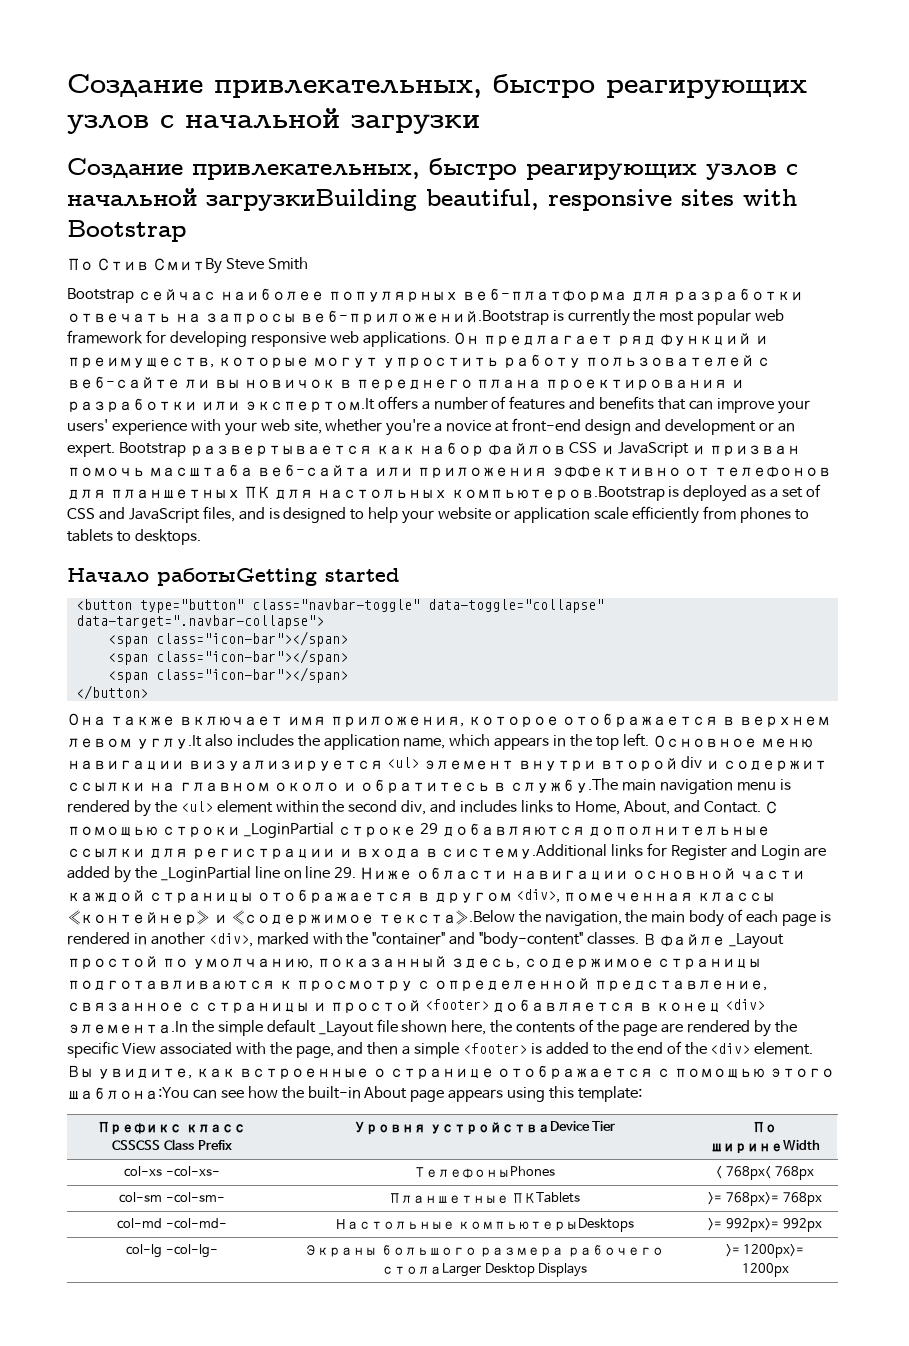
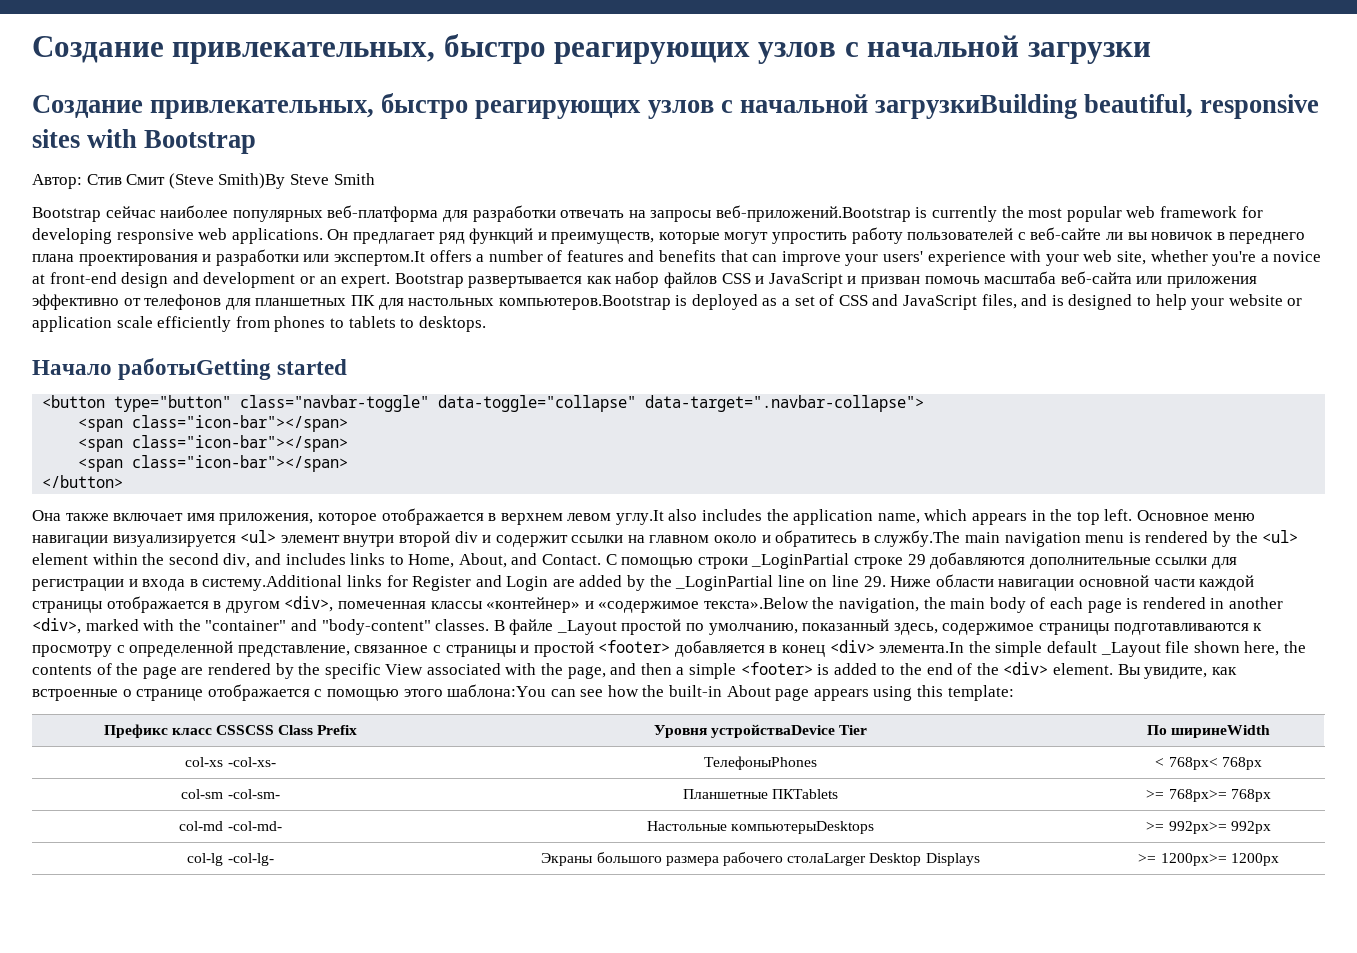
- По Стив СмитBy Steve Smith
+ Автор: Стив Смит (Steve Smith)By Steve Smith

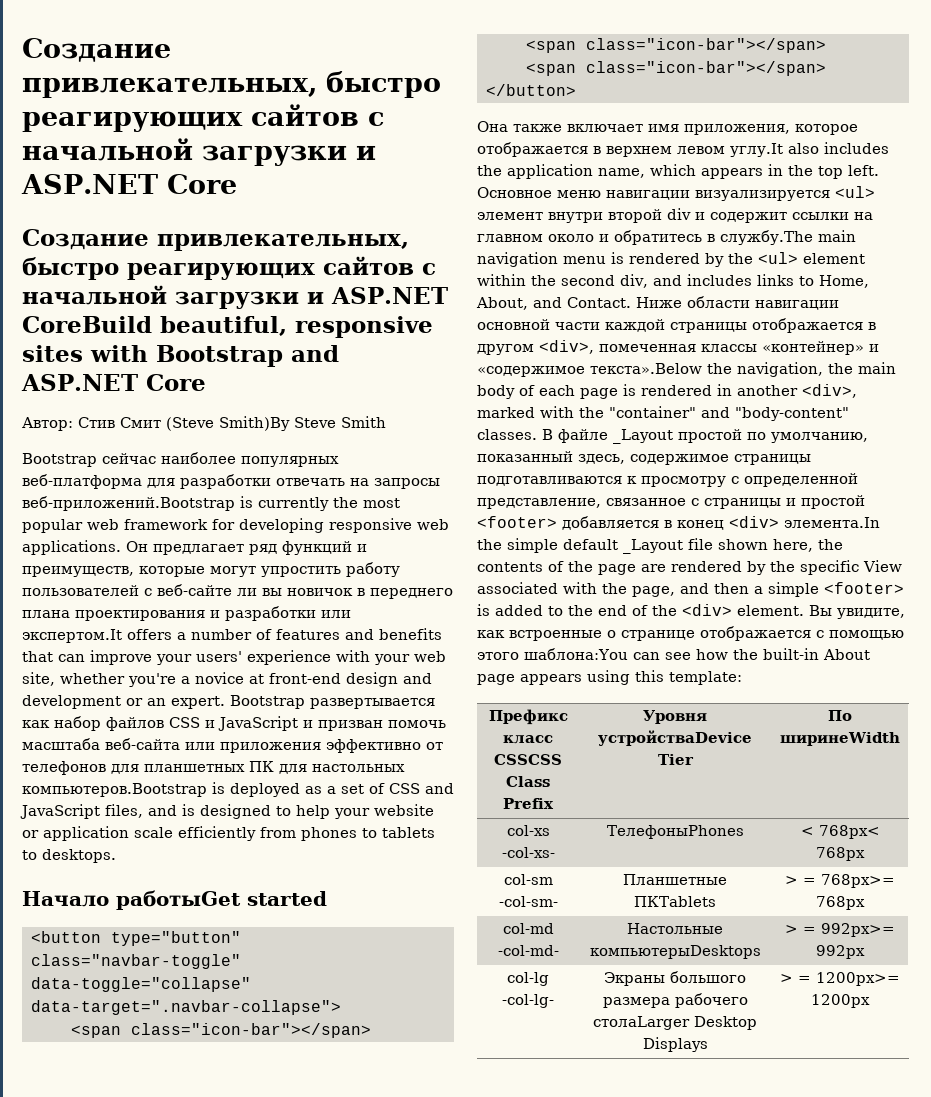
- Создание привлекательных, быстро реагирующих узлов с начальной загрузки
- Создание привлекательных, быстро реагирующих узлов с начальной загрузкиBuilding beautiful, responsive sites with Bootstrap
+ Создание привлекательных, быстро реагирующих сайтов с начальной загрузки и ASP.NET Core
+ Создание привлекательных, быстро реагирующих сайтов с начальной загрузки и ASP.NET CoreBuild beautiful, responsive sites with Bootstrap and ASP.NET Core
- Начало работыGetting started
+ Начало работыGet started
- С помощью строки _LoginPartial строке 29 добавляются дополнительные ссылки для регистрации и входа в систему.Additional links for Register and Login are added by the _LoginPartial line on line 29. Ниже области навигации основной части каждой страницы отображается в другом <div>, помеченная классы «контейнер» и «содержимое текста».Below the navigation, the main body of each page is rendered in another <div>, marked with the "container" and "body-content" classes.
+ Ниже области навигации основной части каждой страницы отображается в другом <div>, помеченная классы «контейнер» и «содержимое текста».Below the navigation, the main body of each page is rendered in another <div>, marked with the "container" and "body-content" classes.
- col-sm -col-sm- | Планшетные ПКTablets | >= 768px>= 768px
+ col-sm -col-sm- | Планшетные ПКTablets | > = 768px>= 768px
- col-md -col-md- | Настольные компьютерыDesktops | >= 992px>= 992px
+ col-md -col-md- | Настольные компьютерыDesktops | > = 992px>= 992px
- col-lg -col-lg- | Экраны большого размера рабочего столаLarger Desktop Displays | >= 1200px>= 1200px
+ col-lg -col-lg- | Экраны большого размера рабочего столаLarger Desktop Displays | > = 1200px>= 1200px

